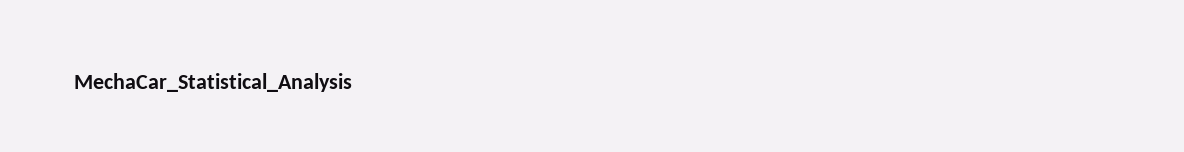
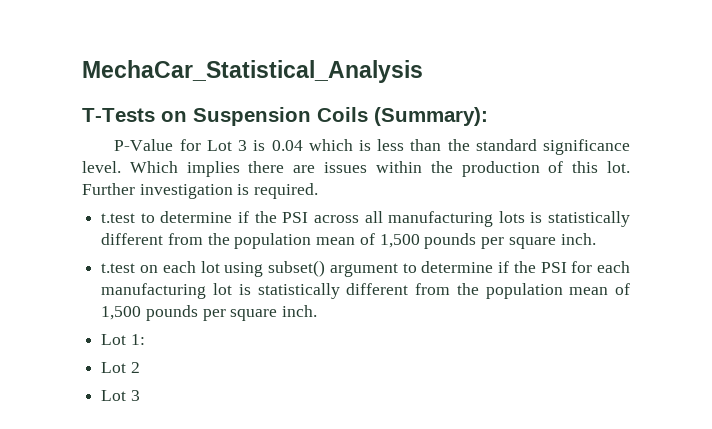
+ T-Tests on Suspension Coils (Summary):
+ P-Value for Lot 3 is 0.04 which is less than the standard significance level. Which implies there are issues within the production of this lot. Further investigation is required.
+ t.test to determine if the PSI across all manufacturing lots is statistically different from the population mean of 1,500 pounds per square inch.
+ t.test on each lot using subset() argument to determine if the PSI for each manufacturing lot is statistically different from the population mean of 1,500 pounds per square inch.
+ Lot 1:
+ Lot 2
+ Lot 3

